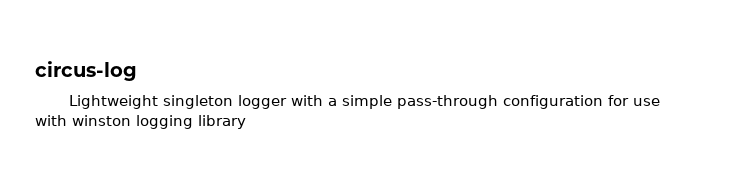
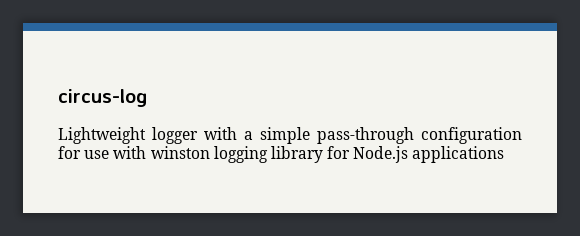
- Lightweight singleton logger with a simple pass-through configuration for use with winston logging library
+ Lightweight logger with a simple pass-through configuration for use with winston logging library for Node.js applications

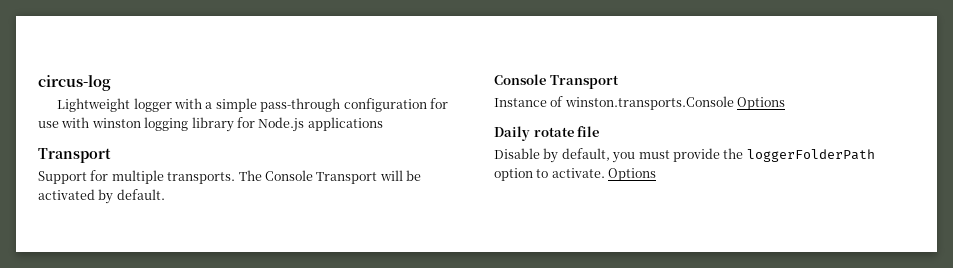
  Lightweight logger with a simple pass-through configuration for use with winston logging library for Node.js applications
+ Transport
+ Support for multiple transports. The Console Transport will be activated by default.
+ Console Transport
+ Instance of winston.transports.Console Options
+ Daily rotate file
+ Disable by default, you must provide the loggerFolderPath option to activate. Options

